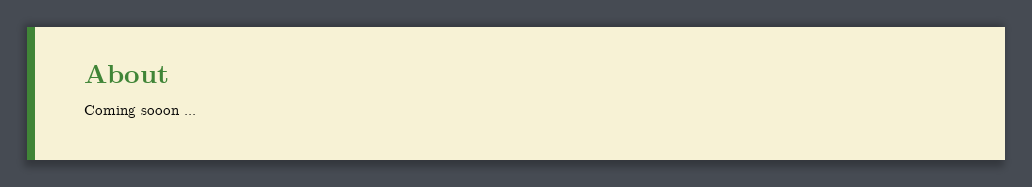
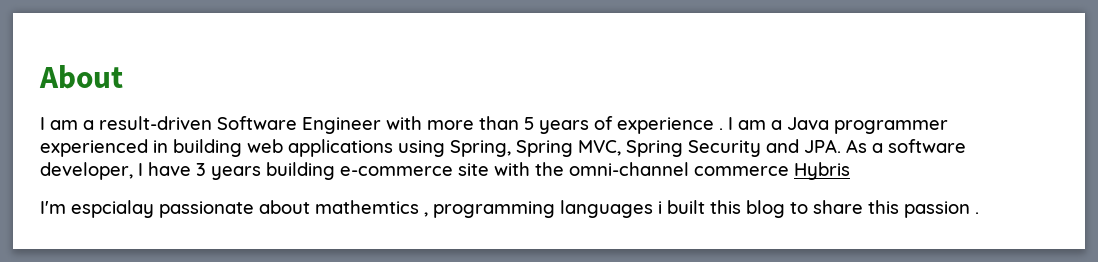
- Coming sooon ...
+ I am a result-driven Software Engineer with more than 5 years of experience . I am a Java programmer experienced in building web applications using Spring, Spring MVC, Spring Security and JPA. As a software developer, I have 3 years building e-commerce site with the omni-channel commerce Hybris
+ I'm espcialay passionate about mathemtics , programming languages i built this blog to share this passion .

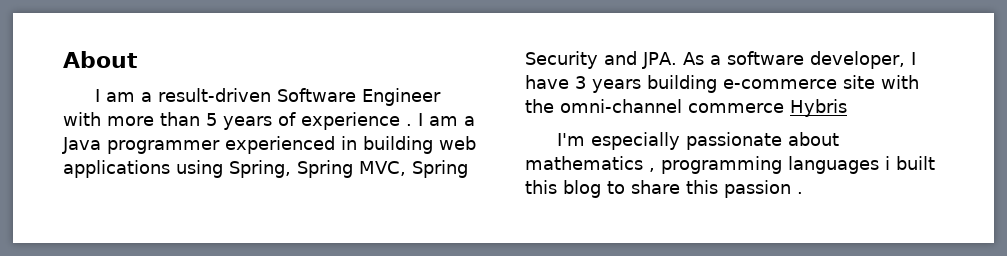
- I'm espcialay passionate about mathemtics , programming languages i built this blog to share this passion .
+ I'm especially passionate about mathematics , programming languages i built this blog to share this passion .

